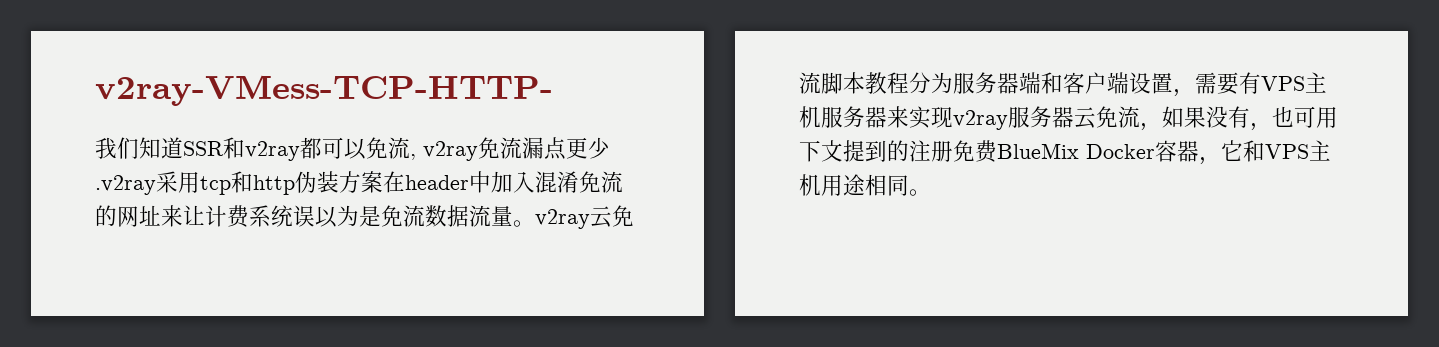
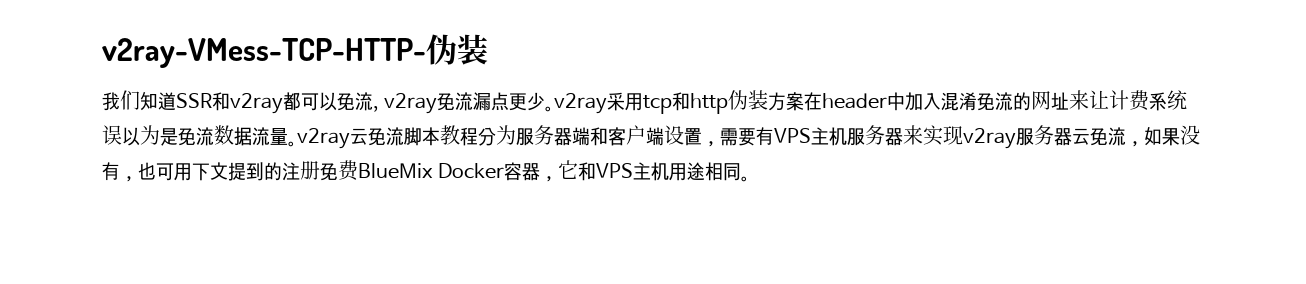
- v2ray-VMess-TCP-HTTP-
+ v2ray-VMess-TCP-HTTP-伪装
- 我们知道SSR和v2ray都可以免流, v2ray免流漏点更少.v2ray采用tcp和http伪装方案在header中加入混淆免流的网址来让计费系统误以为是免流数据流量。v2ray云免流脚本教程分为服务器端和客户端设置，需要有VPS主机服务器来实现v2ray服务器云免流，如果没有，也可用下文提到的注册免费BlueMix Docker容器，它和VPS主机用途相同。
+ 我们知道SSR和v2ray都可以免流, v2ray免流漏点更少。v2ray采用tcp和http伪装方案在header中加入混淆免流的网址来让计费系统误以为是免流数据流量。v2ray云免流脚本教程分为服务器端和客户端设置，需要有VPS主机服务器来实现v2ray服务器云免流，如果没有，也可用下文提到的注册免费BlueMix Docker容器，它和VPS主机用途相同。

